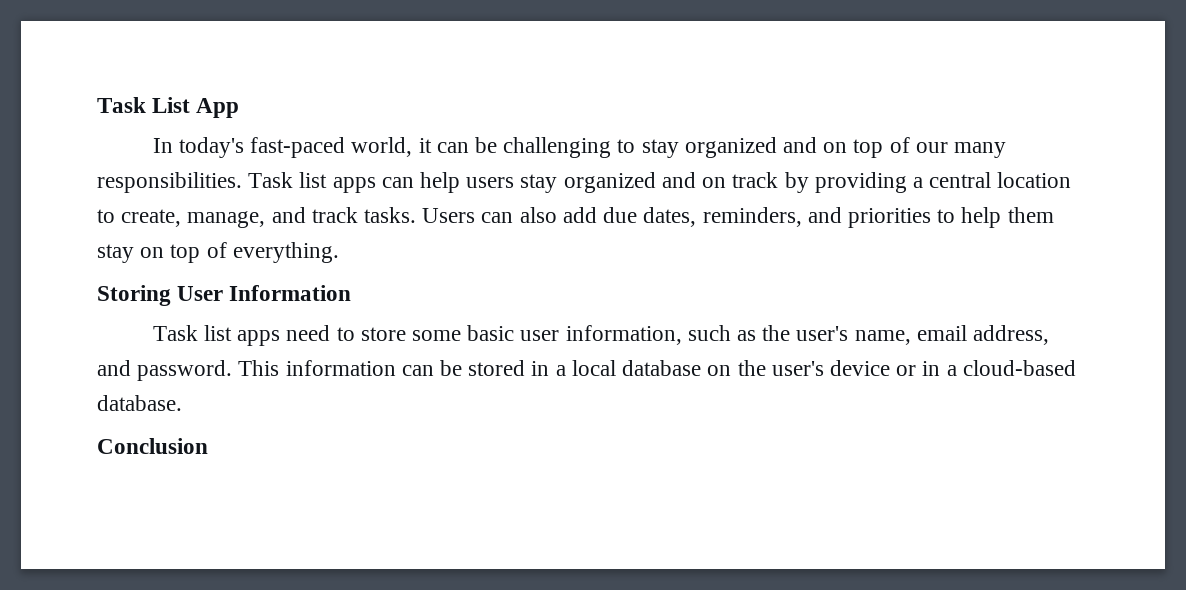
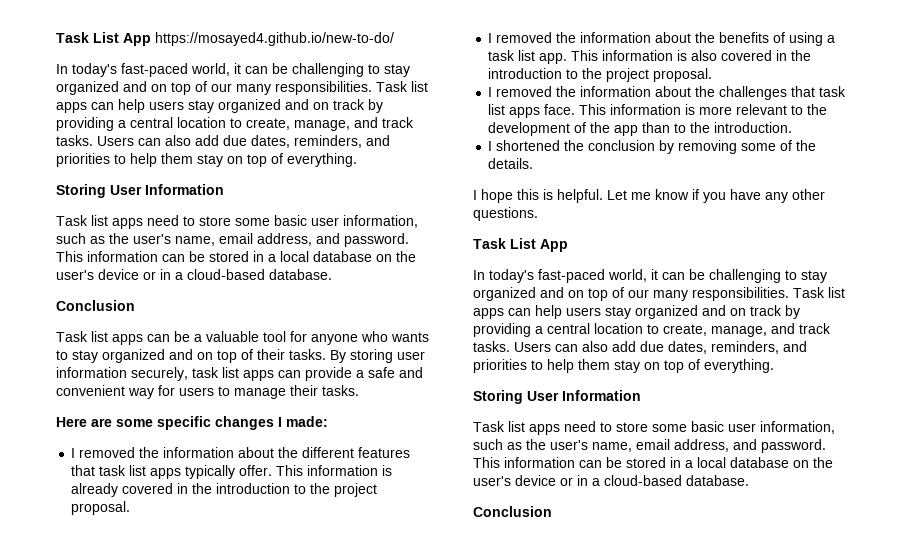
+ Task List App https://mosayed4.github.io/new-to-do/
+ In today's fast-paced world, it can be challenging to stay organized and on top of our many responsibilities. Task list apps can help users stay organized and on track by providing a central location to create, manage, and track tasks. Users can also add due dates, reminders, and priorities to help them stay on top of everything.
+ Storing User Information
+ Task list apps need to store some basic user information, such as the user's name, email address, and password. This information can be stored in a local database on the user's device or in a cloud-based database.
+ Conclusion
+ Task list apps can be a valuable tool for anyone who wants to stay organized and on top of their tasks. By storing user information securely, task list apps can provide a safe and convenient way for users to manage their tasks.
+ Here are some specific changes I made:
+ I removed the information about the different features that task list apps typically offer. This information is already covered in the introduction to the project proposal.
+ I removed the information about the benefits of using a task list app. This information is also covered in the introduction to the project proposal.
+ I removed the information about the challenges that task list apps face. This information is more relevant to the development of the app than to the introduction.
+ I shortened the conclusion by removing some of the details.
+ I hope this is helpful. Let me know if you have any other questions.

